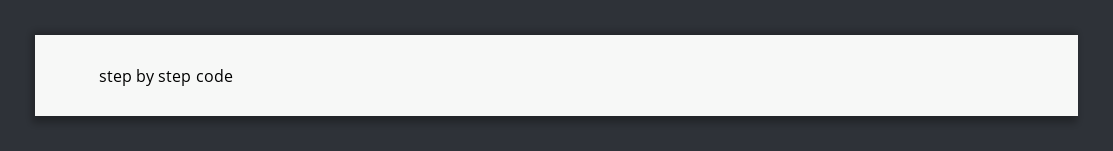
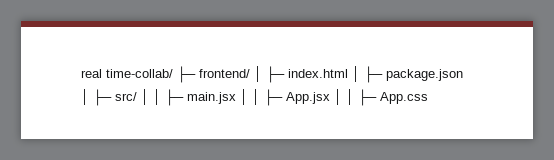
- step by step code
+ real time-collab/ ├─ frontend/ │ ├─ index.html │ ├─ package.json │ ├─ src/ │ │ ├─ main.jsx │ │ ├─ App.jsx │ │ ├─ App.css

